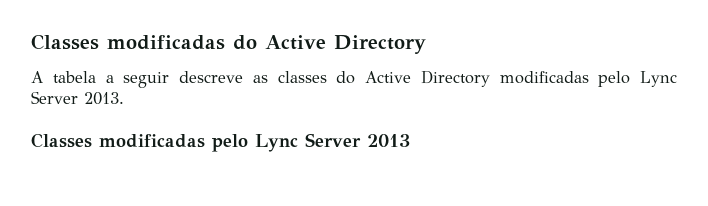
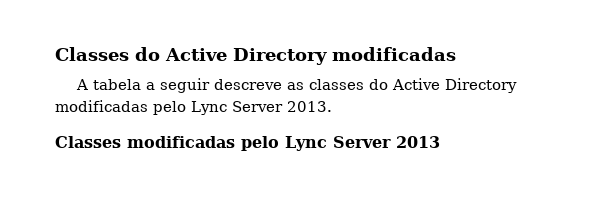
- Classes modificadas do Active Directory
+ Classes do Active Directory modificadas

